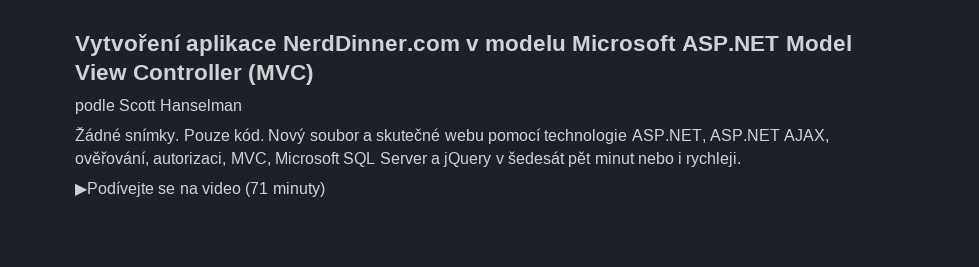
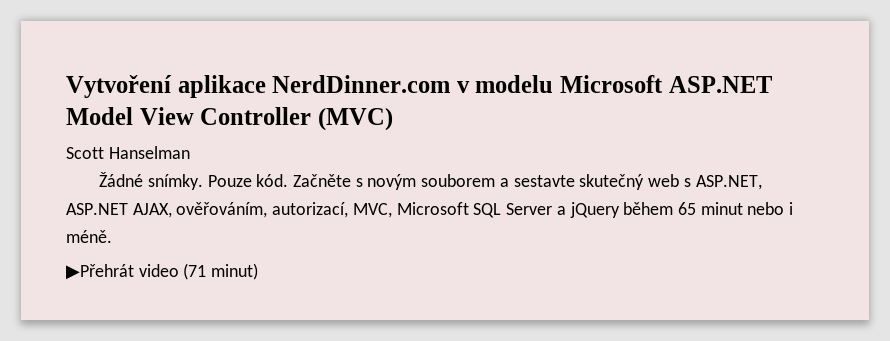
- podle Scott Hanselman
+ Scott Hanselman
- Nový soubor a skutečné webu pomocí technologie ASP.NET, ASP.NET AJAX, ověřování, autorizaci, MVC, Microsoft SQL Server a jQuery v šedesát pět minut nebo i rychleji.
- ▶Podívejte se na video (71 minuty)
+ Začněte s novým souborem a sestavte skutečný web s ASP.NET, ASP.NET AJAX, ověřováním, autorizací, MVC, Microsoft SQL Server a jQuery během 65 minut nebo i méně.
+ ▶Přehrát video (71 minut)

